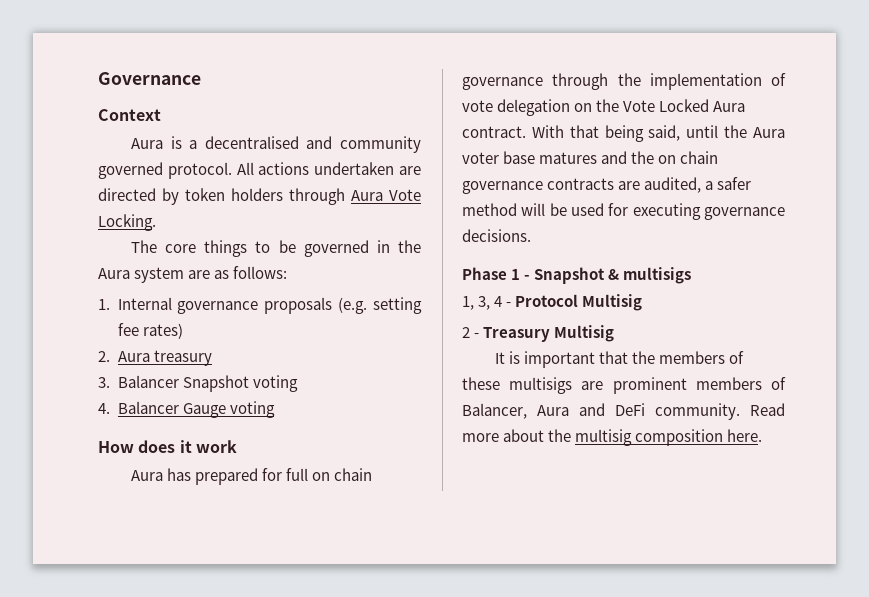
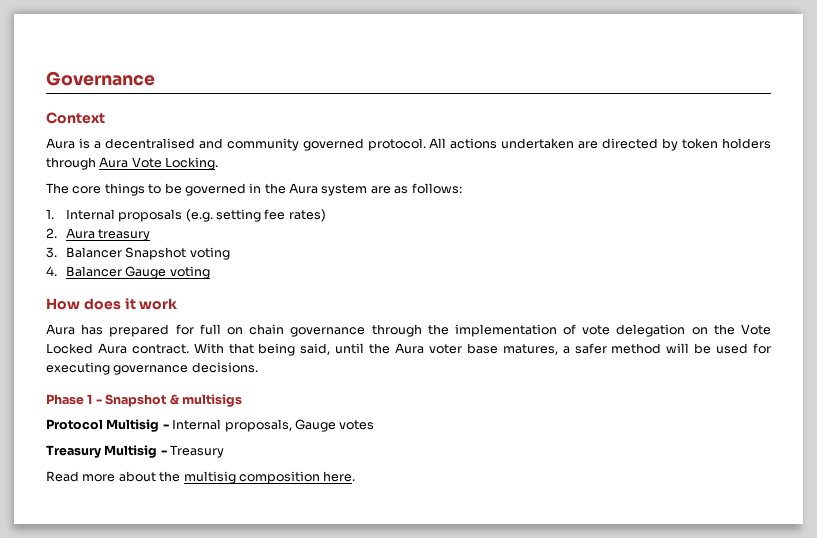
- 1. Internal governance proposals (e.g. setting fee rates)
+ 1. Internal proposals (e.g. setting fee rates)
- With that being said, until the Aura voter base matures and the on chain governance contracts are audited, a safer method will be used for executing governance decisions.
+ With that being said, until the Aura voter base matures, a safer method will be used for executing governance decisions.
- 1, 3, 4 - Protocol Multisig
- 2 - Treasury Multisig
- It is important that the members of these multisigs are prominent members of Balancer, Aura and DeFi community. Read more about the multisig composition here.
+ Protocol Multisig - Internal proposals, Gauge votes
+ Treasury Multisig - Treasury
+ Read more about the multisig composition here.

